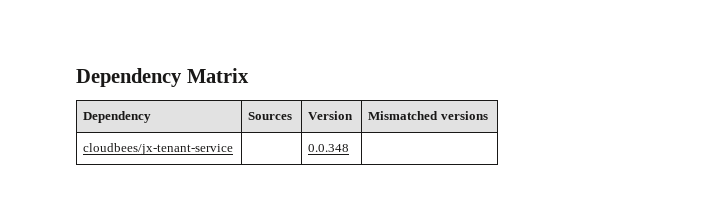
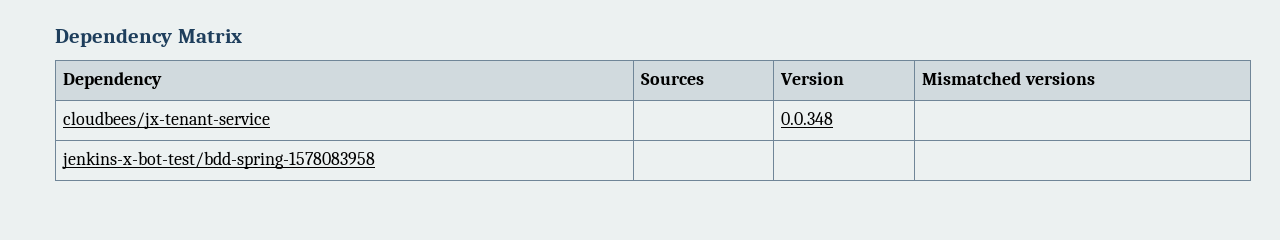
+ jenkins-x-bot-test/bdd-spring-1578083958 | | |

